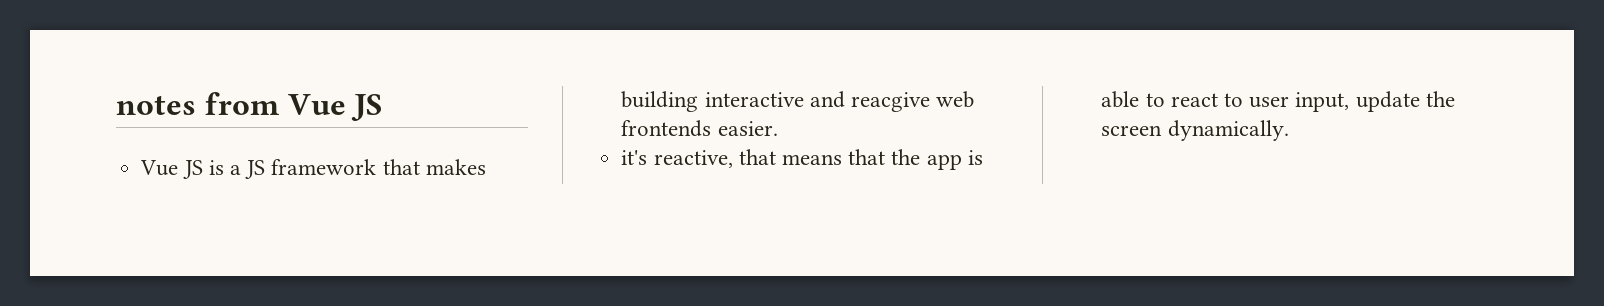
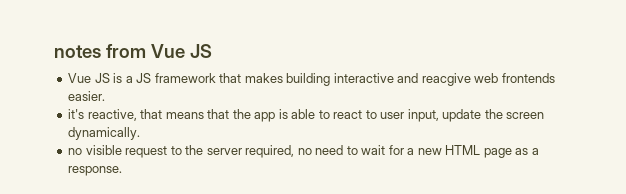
+ no visible request to the server required, no need to wait for a new HTML page as a response.

